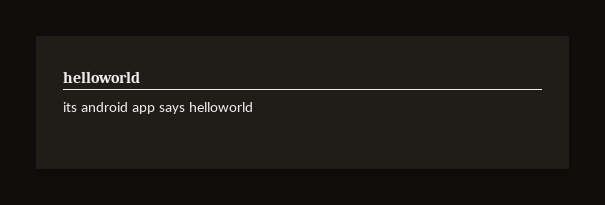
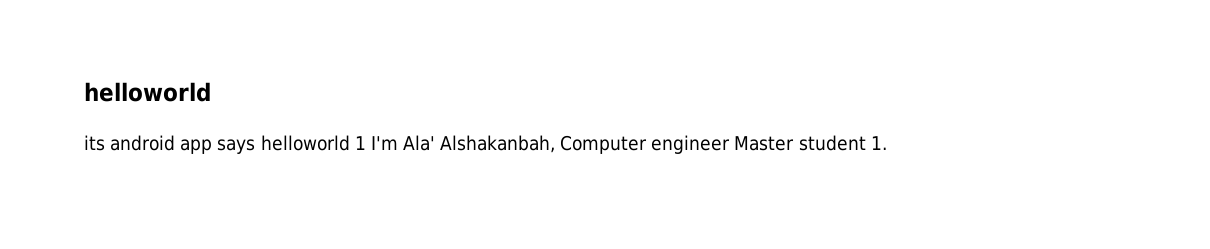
- its android app says helloworld
+ its android app says helloworld 1 I'm Ala' Alshakanbah, Computer engineer Master student 1.

